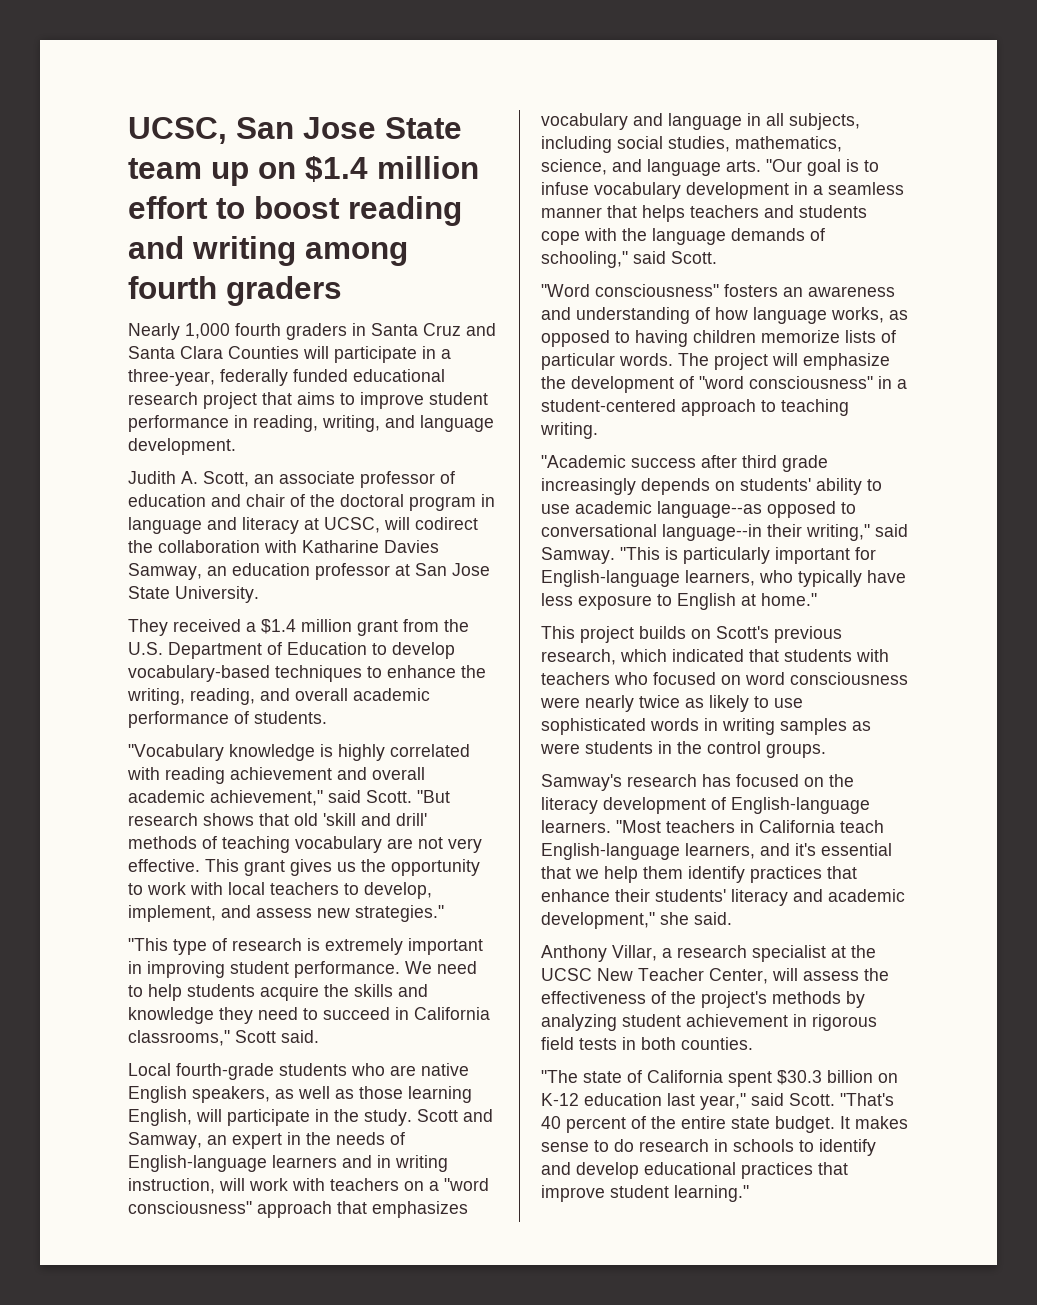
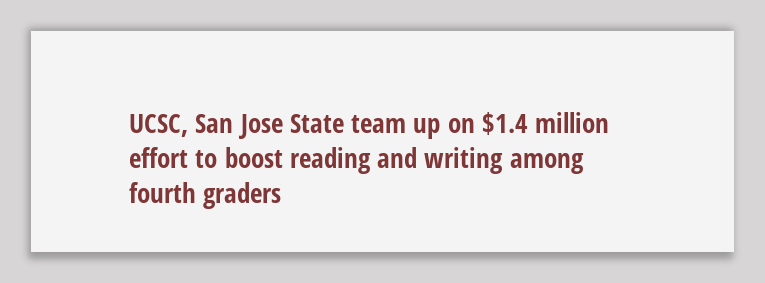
- Nearly 1,000 fourth graders in Santa Cruz and Santa Clara Counties will participate in a three-year, federally funded educational research project that aims to improve student performance in reading, writing, and language development.
- Judith A. Scott, an associate professor of education and chair of the doctoral program in language and literacy at UCSC, will codirect the collaboration with Katharine Davies Samway, an education professor at San Jose State University.
- They received a $1.4 million grant from the U.S. Department of Education to develop vocabulary-based techniques to enhance the writing, reading, and overall academic performance of students.
- "Vocabulary knowledge is highly correlated with reading achievement and overall academic achievement," said Scott. "But research shows that old 'skill and drill' methods of teaching vocabulary are not very effective. This grant gives us the opportunity to work with local teachers to develop, implement, and assess new strategies."
- "This type of research is extremely important in improving student performance. We need to help students acquire the skills and knowledge they need to succeed in California classrooms," Scott said.
- Local fourth-grade students who are native English speakers, as well as those learning English, will participate in the study. Scott and Samway, an expert in the needs of English-language learners and in writing instruction, will work with teachers on a "word consciousness" approach that emphasizes vocabulary and language in all subjects, including social studies, mathematics, science, and language arts. "Our goal is to infuse vocabulary development in a seamless manner that helps teachers and students cope with the language demands of schooling," said Scott.
- "Word consciousness" fosters an awareness and understanding of how language works, as opposed to having children memorize lists of particular words. The project will emphasize the development of "word consciousness" in a student-centered approach to teaching writing.
- "Academic success after third grade increasingly depends on students' ability to use academic language--as opposed to conversational language--in their writing," said Samway. "This is particularly important for English-language learners, who typically have less exposure to English at home."
- This project builds on Scott's previous research, which indicated that students with teachers who focused on word consciousness were nearly twice as likely to use sophisticated words in writing samples as were students in the control groups.
- Samway's research has focused on the literacy development of English-language learners. "Most teachers in California teach English-language learners, and it's essential that we help them identify practices that enhance their students' literacy and academic development," she said.
- Anthony Villar, a research specialist at the UCSC New Teacher Center, will assess the effectiveness of the project's methods by analyzing student achievement in rigorous field tests in both counties.
- "The state of California spent $30.3 billion on K-12 education last year," said Scott. "That's 40 percent of the entire state budget. It makes sense to do research in schools to identify and develop educational practices that improve student learning."

